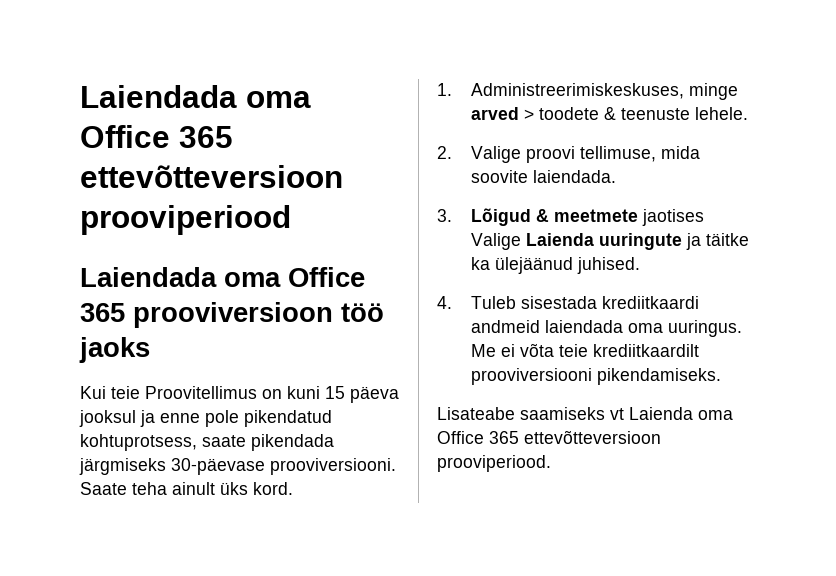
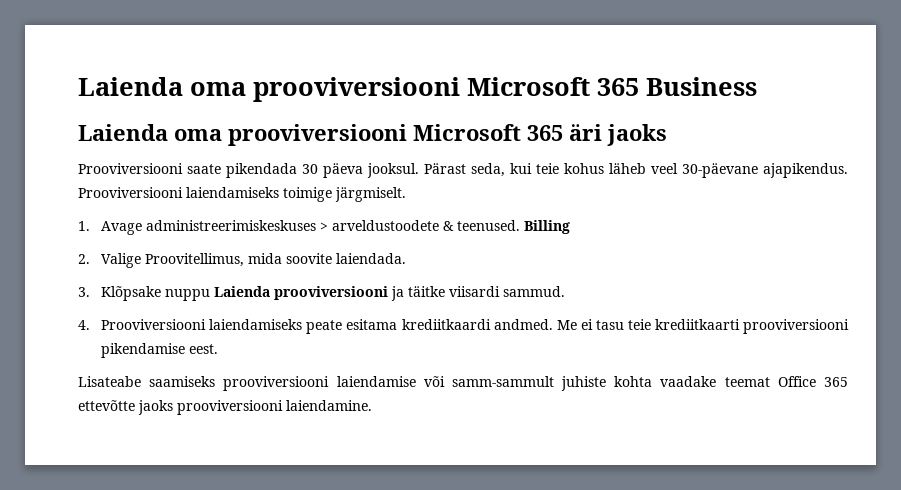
- Laiendada oma Office 365 ettevõtteversioon prooviperiood
- Laiendada oma Office 365 prooviversioon töö jaoks
- Kui teie Proovitellimus on kuni 15 päeva jooksul ja enne pole pikendatud kohtuprotsess, saate pikendada järgmiseks 30-päevase prooviversiooni. Saate teha ainult üks kord.
- 1. Administreerimiskeskuses, minge arved > toodete & teenuste lehele.
+ Laienda oma prooviversiooni Microsoft 365 Business
+ Laienda oma prooviversiooni Microsoft 365 äri jaoks
+ Prooviversiooni saate pikendada 30 päeva jooksul. Pärast seda, kui teie kohus läheb veel 30-päevane ajapikendus. Prooviversiooni laiendamiseks toimige järgmiselt.
+ 1. Avage administreerimiskeskuses > arveldustoodete & teenused. Billing
- 2. Valige proovi tellimuse, mida soovite laiendada.
+ 2. Valige Proovitellimus, mida soovite laiendada.
- 3. Lõigud & meetmete jaotises Valige Laienda uuringute ja täitke ka ülejäänud juhised.
- 4. Tuleb sisestada krediitkaardi andmeid laiendada oma uuringus. Me ei võta teie krediitkaardilt prooviversiooni pikendamiseks.
- Lisateabe saamiseks vt Laienda oma Office 365 ettevõtteversioon prooviperiood.
+ 3. Klõpsake nuppu Laienda prooviversiooni ja täitke viisardi sammud.
+ 4. Prooviversiooni laiendamiseks peate esitama krediitkaardi andmed. Me ei tasu teie krediitkaarti prooviversiooni pikendamise eest.
+ Lisateabe saamiseks prooviversiooni laiendamise või samm-sammult juhiste kohta vaadake teemat Office 365 ettevõtte jaoks prooviversiooni laiendamine.

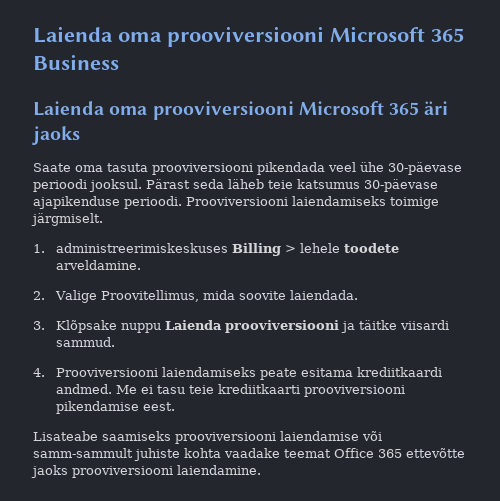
- Prooviversiooni saate pikendada 30 päeva jooksul. Pärast seda, kui teie kohus läheb veel 30-päevane ajapikendus.
+ Saate oma tasuta prooviversiooni pikendada veel ühe 30-päevase perioodi jooksul. Pärast seda läheb teie katsumus 30-päevase ajapikenduse perioodi.
- 1. Avage administreerimiskeskuses > arveldustoodete & teenused. Billing
+ 1. administreerimiskeskuses Billing > lehele toodete arveldamine.

